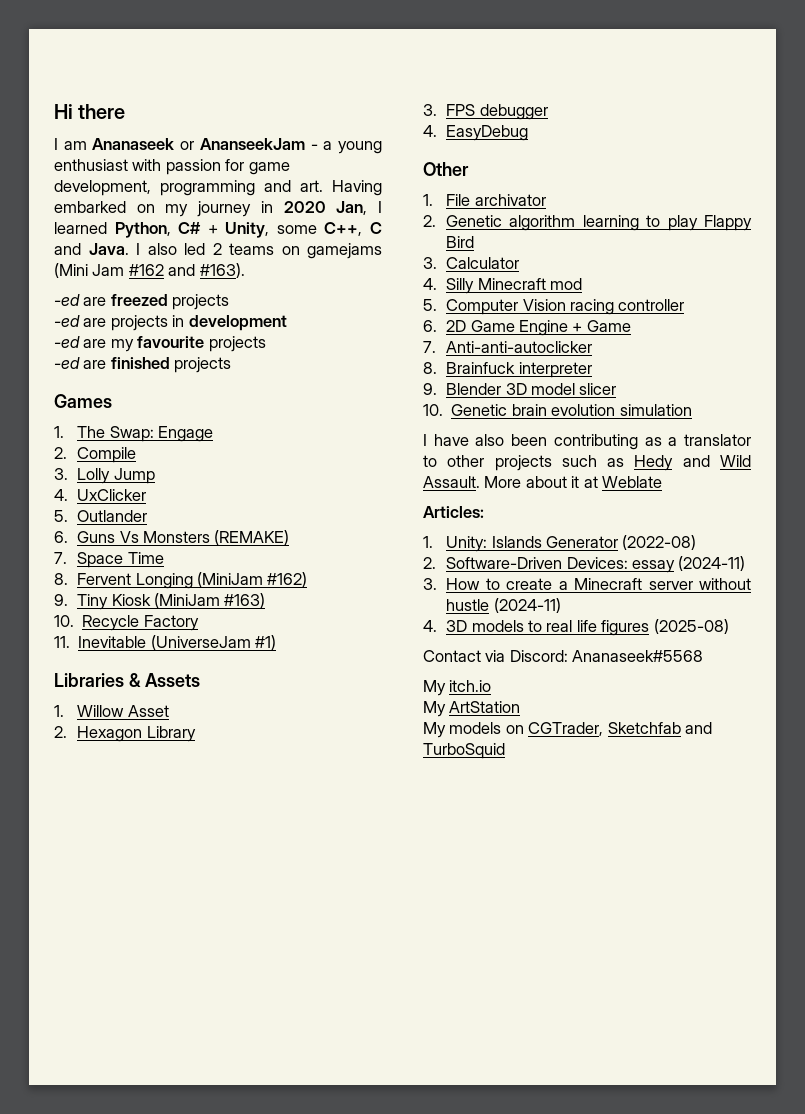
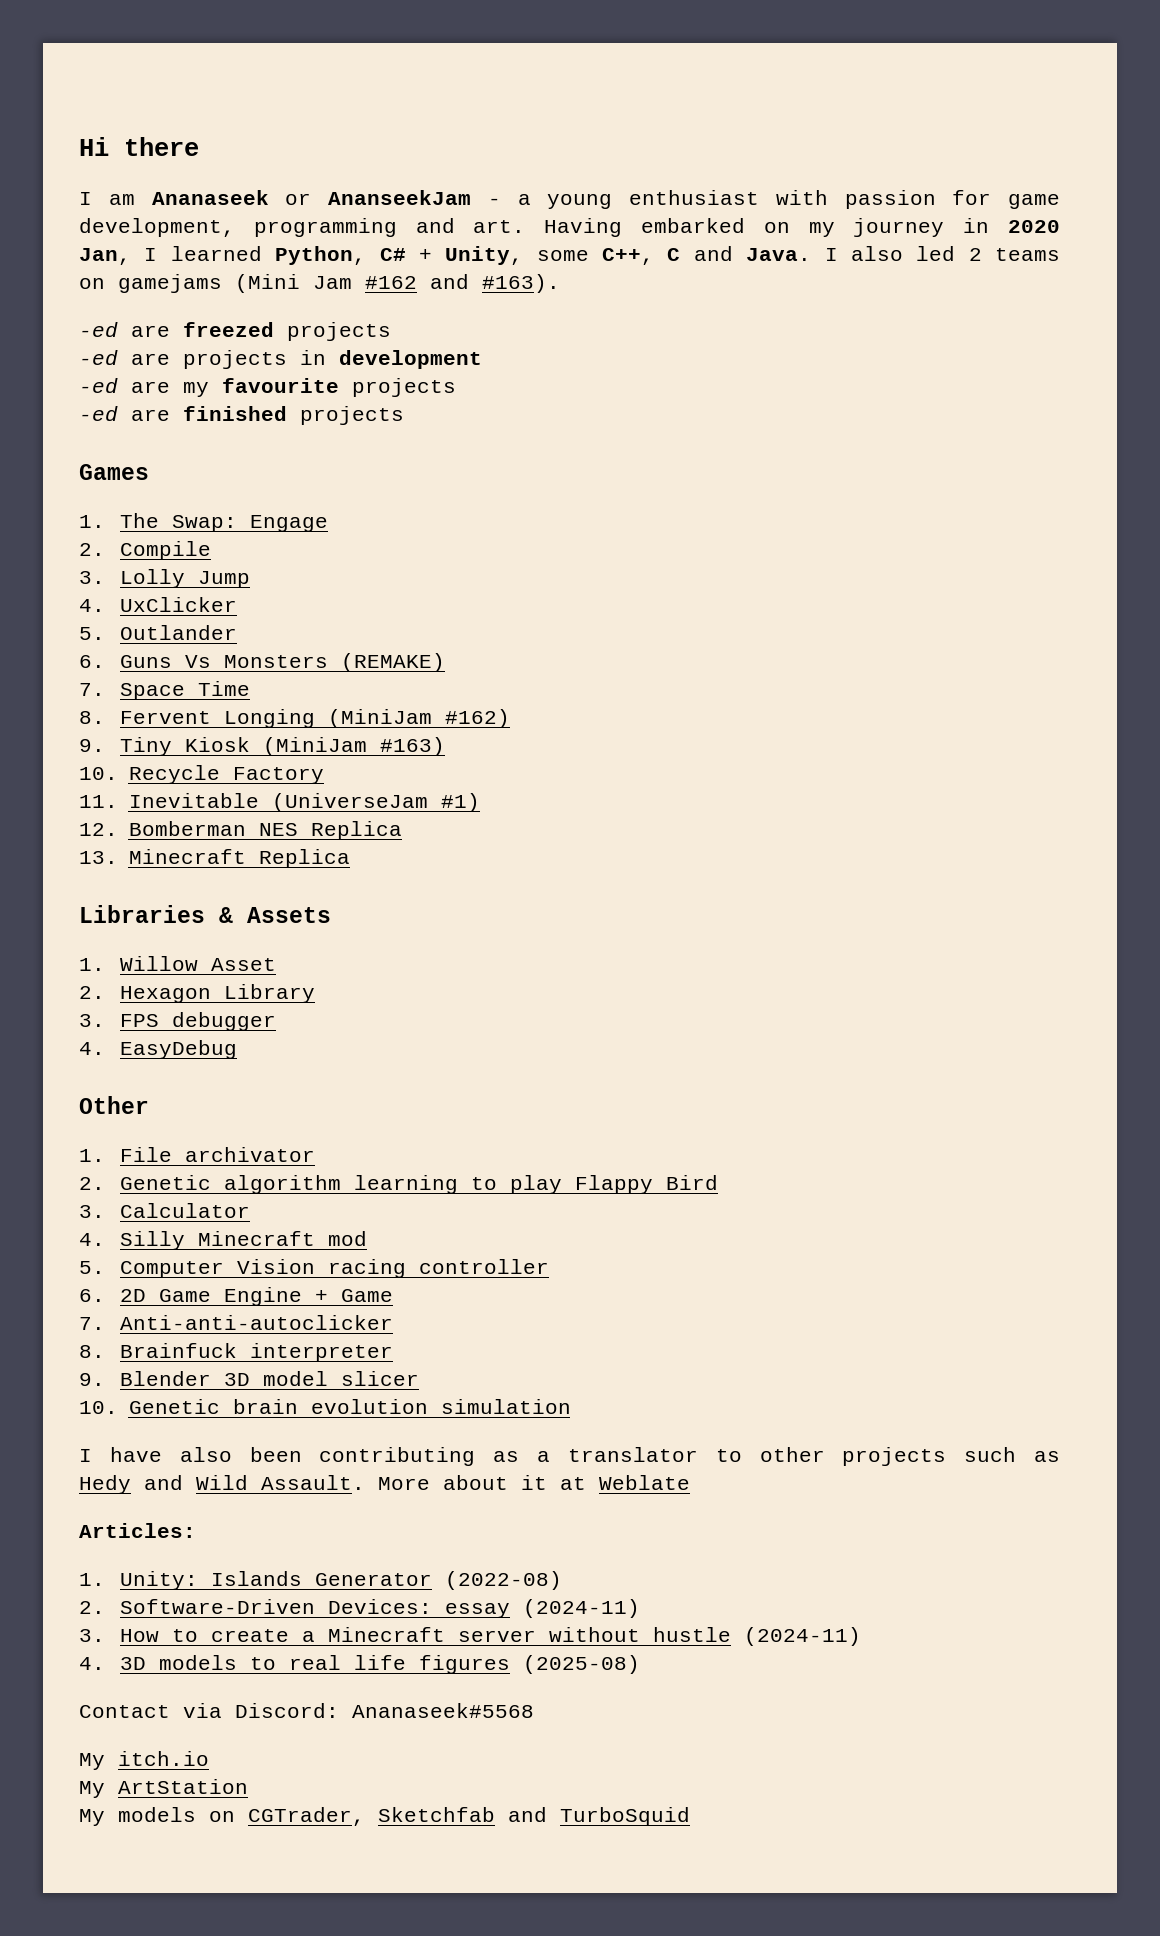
+ 12. Bomberman NES Replica
+ 13. Minecraft Replica

